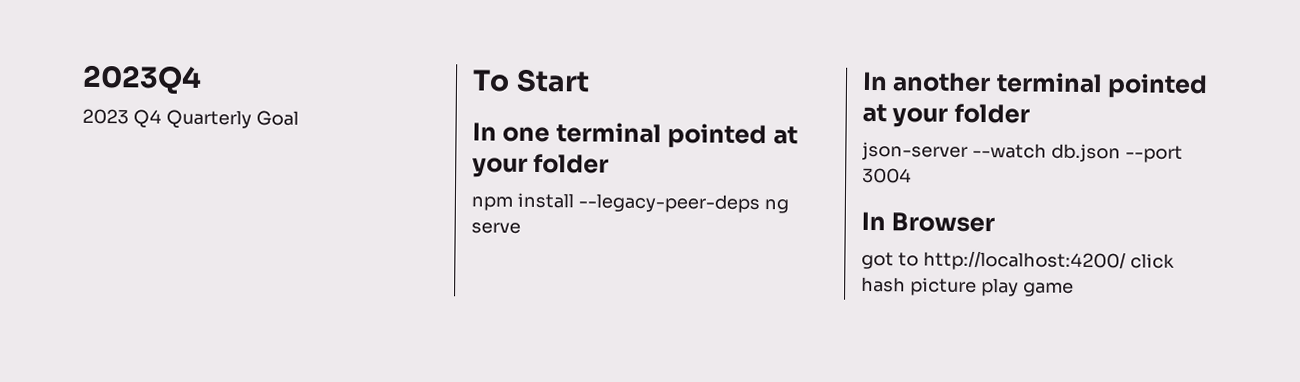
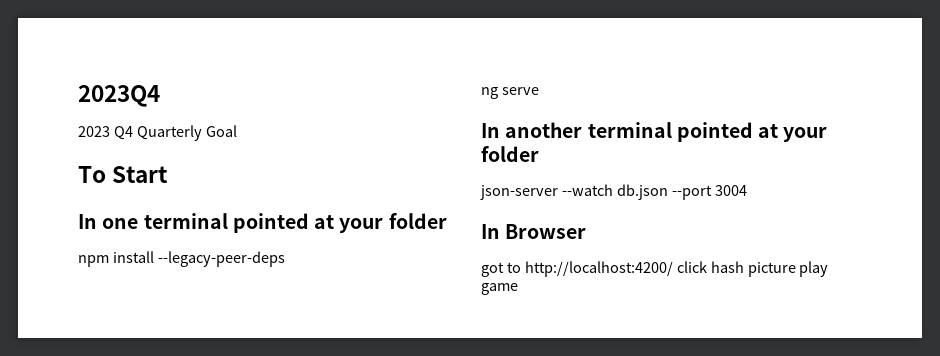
- npm install --legacy-peer-deps ng serve
+ npm install --legacy-peer-deps
+ ng serve

